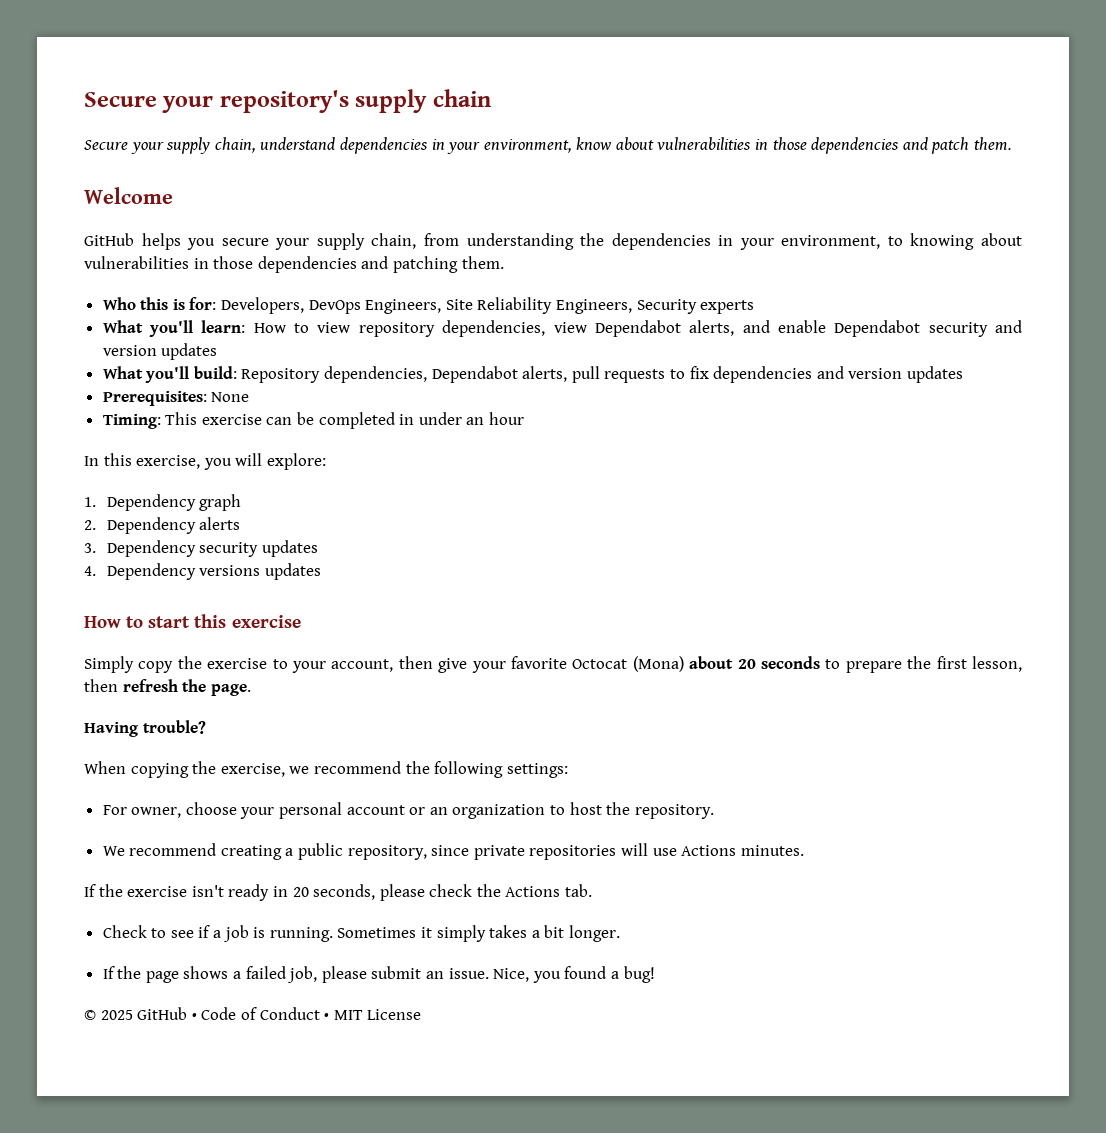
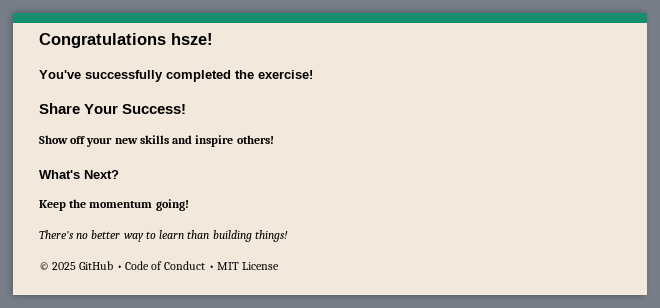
- Secure your repository's supply chain
- Secure your supply chain, understand dependencies in your environment, know about vulnerabilities in those dependencies and patch them.
- Welcome
- GitHub helps you secure your supply chain, from understanding the dependencies in your environment, to knowing about vulnerabilities in those dependencies and patching them.
- Who this is for: Developers, DevOps Engineers, Site Reliability Engineers, Security experts
- What you'll learn: How to view repository dependencies, view Dependabot alerts, and enable Dependabot security and version updates
- What you'll build: Repository dependencies, Dependabot alerts, pull requests to fix dependencies and version updates
- Prerequisites: None
- Timing: This exercise can be completed in under an hour
- In this exercise, you will explore:
- 1. Dependency graph
- 2. Dependency alerts
- 3. Dependency security updates
- 4. Dependency versions updates
- How to start this exercise
- Simply copy the exercise to your account, then give your favorite Octocat (Mona) about 20 seconds to prepare the first lesson, then refresh the page.
- Having trouble?
- When copying the exercise, we recommend the following settings:
- For owner, choose your personal account or an organization to host the repository.
- We recommend creating a public repository, since private repositories will use Actions minutes.
- If the exercise isn't ready in 20 seconds, please check the Actions tab.
- Check to see if a job is running. Sometimes it simply takes a bit longer.
- If the page shows a failed job, please submit an issue. Nice, you found a bug!
+ Congratulations hsze!
+ You've successfully completed the exercise!
+ Share Your Success!
+ Show off your new skills and inspire others!
+ What's Next?
+ Keep the momentum going!
+ There's no better way to learn than building things!

